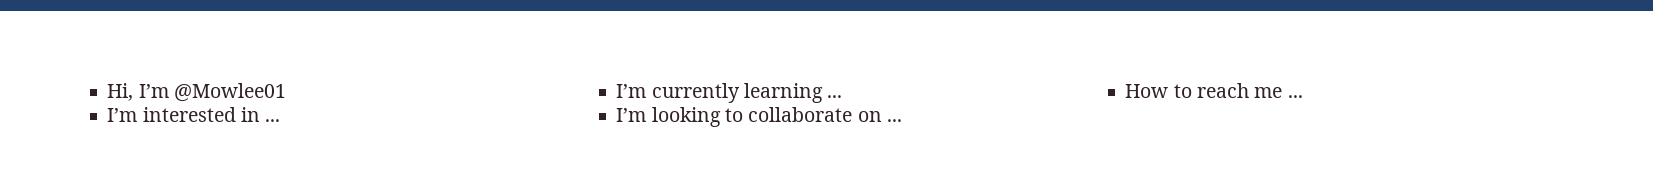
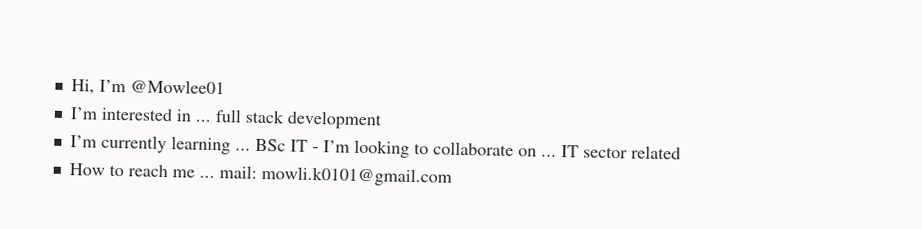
- I’m interested in ...
+ I’m interested in ... full stack development
- I’m currently learning ...
- I’m looking to collaborate on ...
+ I’m currently learning ... BSc IT - I’m looking to collaborate on ... IT sector related
- How to reach me ...
+ How to reach me ... mail: mowli.k0101@gmail.com

